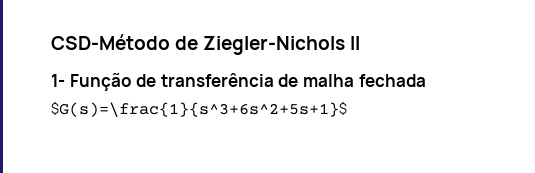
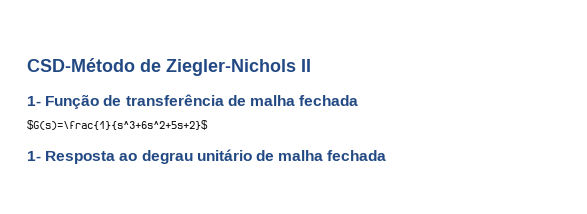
- $G(s)=\frac{1}{s^3+6s^2+5s+1}$
+ $G(s)=\frac{1}{s^3+6s^2+5s+2}$
+ 1- Resposta ao degrau unitário de malha fechada

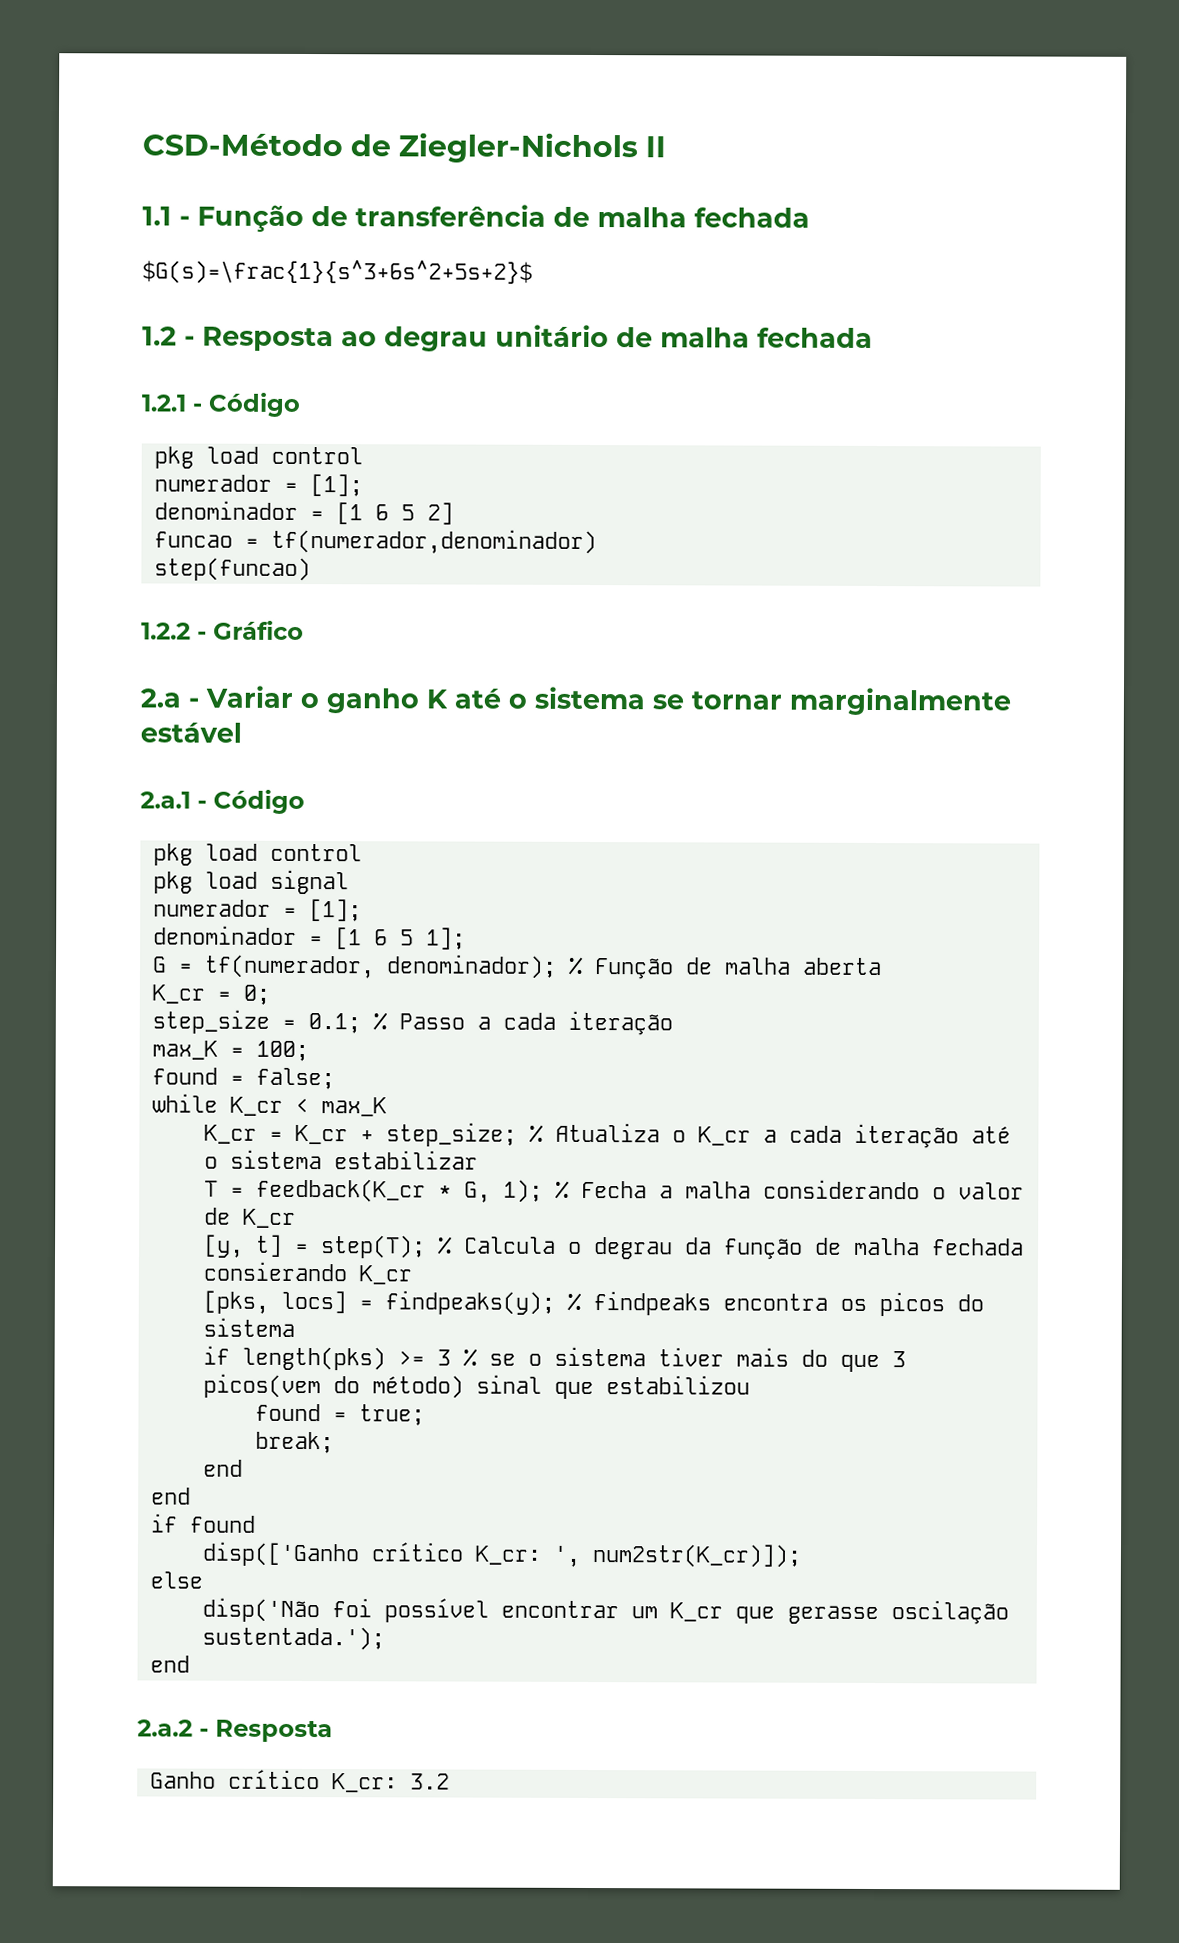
- 1- Função de transferência de malha fechada
+ 1.1 - Função de transferência de malha fechada
- 1- Resposta ao degrau unitário de malha fechada
+ 1.2 - Resposta ao degrau unitário de malha fechada
+ 1.2.1 - Código
+ pkg load control
+ numerador = [1];
+ denominador = [1 6 5 2]
+ funcao = tf(numerador,denominador)
+ step(funcao)
+ 1.2.2 - Gráfico
+ 2.a - Variar o ganho K até o sistema se tornar marginalmente estável
+ 2.a.1 - Código
+ pkg load control
+ pkg load signal
+ numerador = [1];
+ denominador = [1 6 5 1];
+ G = tf(numerador, denominador); % Função de malha aberta
+ K_cr = 0;
+ step_size = 0.1; % Passo a cada iteração
+ max_K = 100;
+ found = false;
+ while K_cr < max_K
+ K_cr = K_cr + step_size; % Atualiza o K_cr a cada iteração até o sistema estabilizar
+ T = feedback(K_cr * G, 1); % Fecha a malha considerando o valor de K_cr
+ [y, t] = step(T); % Calcula o degrau da função de malha fechada consierando K_cr
+ [pks, locs] = findpeaks(y); % findpeaks encontra os picos do sistema
+ if length(pks) >= 3 % se o sistema tiver mais do que 3 picos(vem do método) sinal que estabilizou
+ found = true;
+ break;
+ end
+ end
+ if found
+ disp(['Ganho crítico K_cr: ', num2str(K_cr)]);
+ else
+ disp('Não foi possível encontrar um K_cr que gerasse oscilação sustentada.');
+ end
+ 2.a.2 - Resposta
+ Ganho crítico K_cr: 3.2

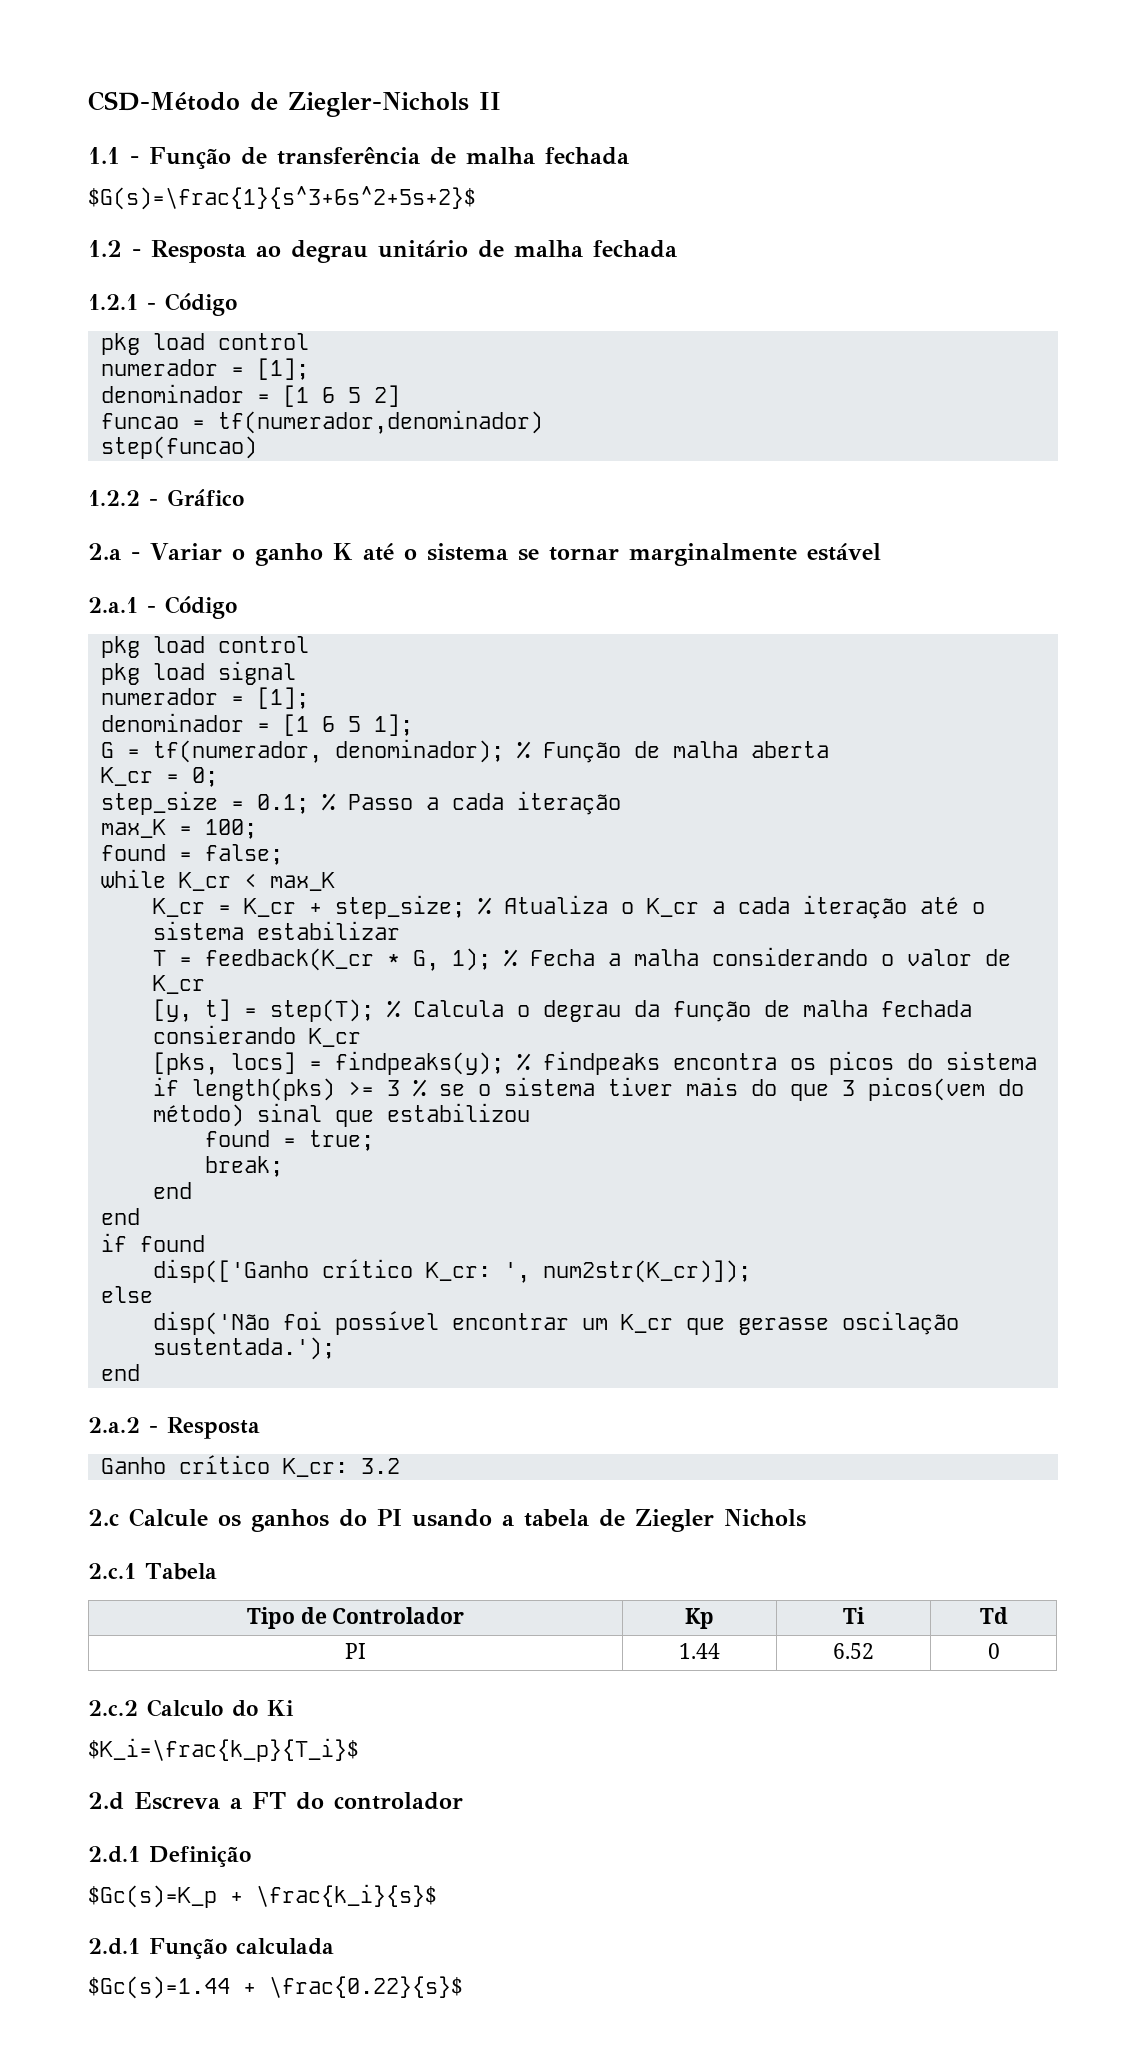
+ 2.c Calcule os ganhos do PI usando a tabela de Ziegler Nichols
+ 2.c.1 Tabela
+ Tipo de Controlador | Kp | Ti | Td
+ PI | 1.44 | 6.52 | 0
+ 2.c.2 Calculo do Ki
+ $K_i=\frac{k_p}{T_i}$
+ 2.d Escreva a FT do controlador
+ 2.d.1 Definição
+ $Gc(s)=K_p + \frac{k_i}{s}$
+ 2.d.1 Função calculada
+ $Gc(s)=1.44 + \frac{0.22}{s}$

